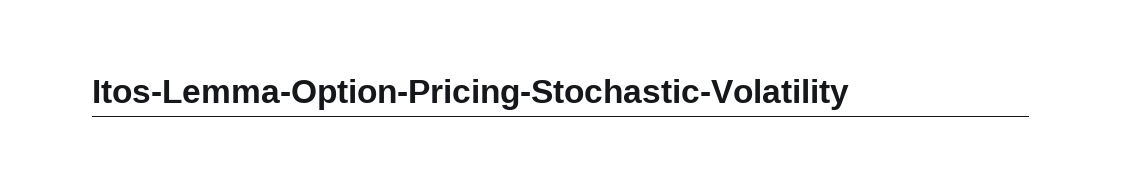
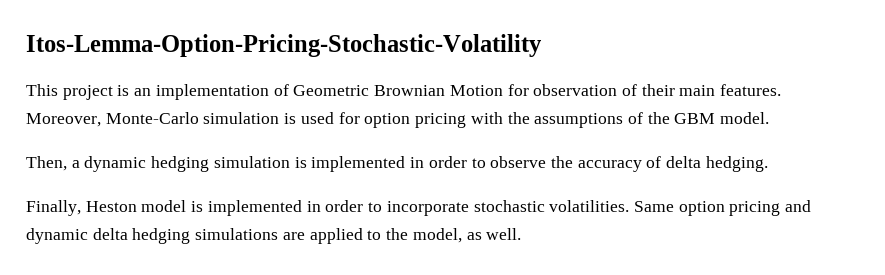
+ This project is an implementation of Geometric Brownian Motion for observation of their main features. Moreover, Monte-Carlo simulation is used for option pricing with the assumptions of the GBM model.
+ Then, a dynamic hedging simulation is implemented in order to observe the accuracy of delta hedging.
+ Finally, Heston model is implemented in order to incorporate stochastic volatilities. Same option pricing and dynamic delta hedging simulations are applied to the model, as well.

